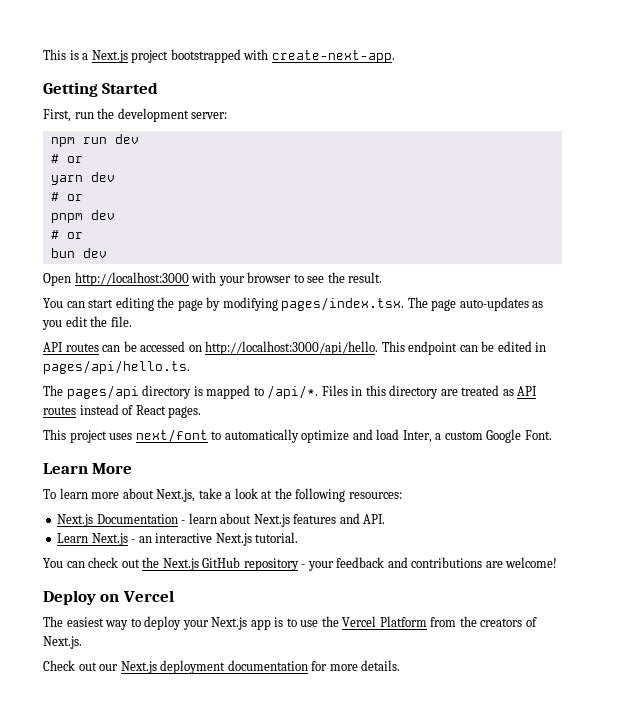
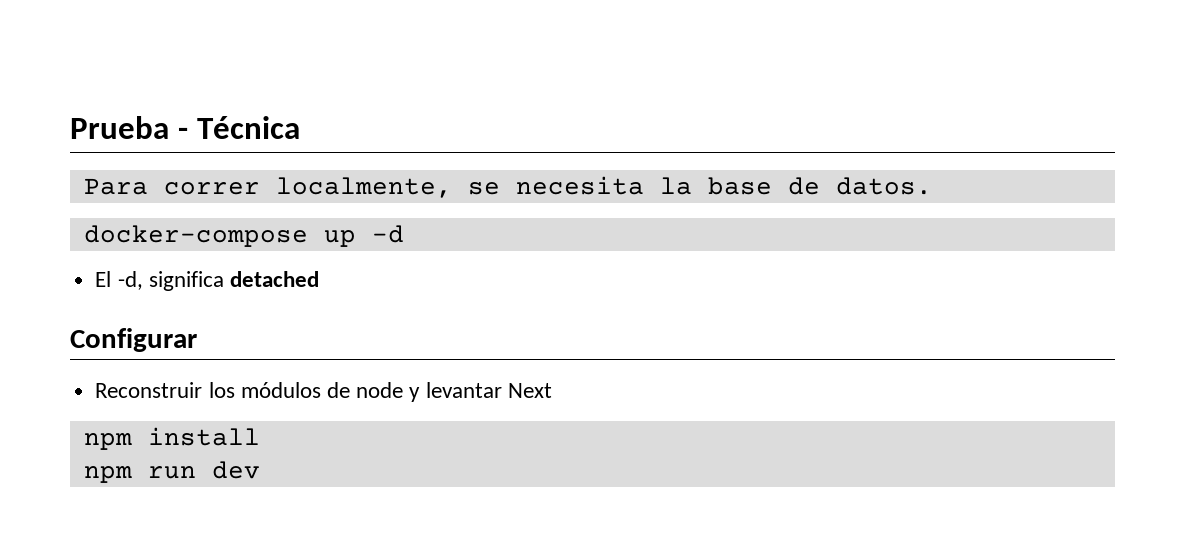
- This is a Next.js project bootstrapped with create-next-app.
- Getting Started
- First, run the development server:
+ Prueba - Técnica
+ Para correr localmente, se necesita la base de datos.
+ docker-compose up -d
+ El -d, significa detached
+ Configurar
+ Reconstruir los módulos de node y levantar Next
+ npm install
  npm run dev
- # or
- yarn dev
- # or
- pnpm dev
- # or
- bun dev
- Open http://localhost:3000 with your browser to see the result.
- You can start editing the page by modifying pages/index.tsx. The page auto-updates as you edit the file.
- API routes can be accessed on http://localhost:3000/api/hello. This endpoint can be edited in pages/api/hello.ts.
- The pages/api directory is mapped to /api/*. Files in this directory are treated as API routes instead of React pages.
- This project uses next/font to automatically optimize and load Inter, a custom Google Font.
- Learn More
- To learn more about Next.js, take a look at the following resources:
- Next.js Documentation - learn about Next.js features and API.
- Learn Next.js - an interactive Next.js tutorial.
- You can check out the Next.js GitHub repository - your feedback and contributions are welcome!
- Deploy on Vercel
- The easiest way to deploy your Next.js app is to use the Vercel Platform from the creators of Next.js.
- Check out our Next.js deployment documentation for more details.

